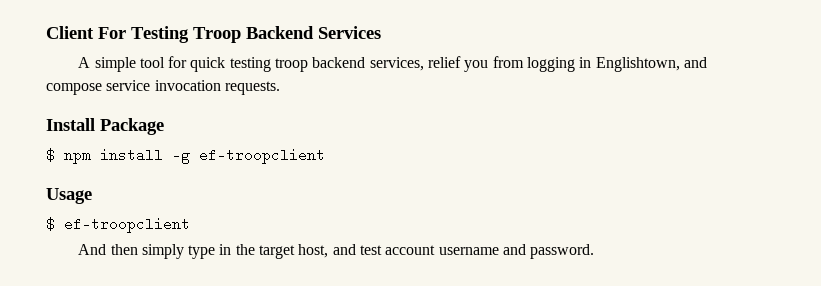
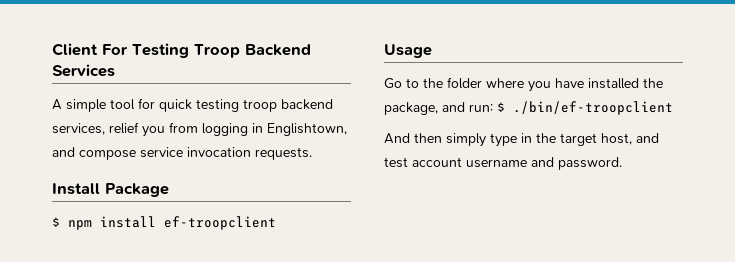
- $ npm install -g ef-troopclient
+ $ npm install ef-troopclient
- $ ef-troopclient
+ Go to the folder where you have installed the package, and run: $ ./bin/ef-troopclient

